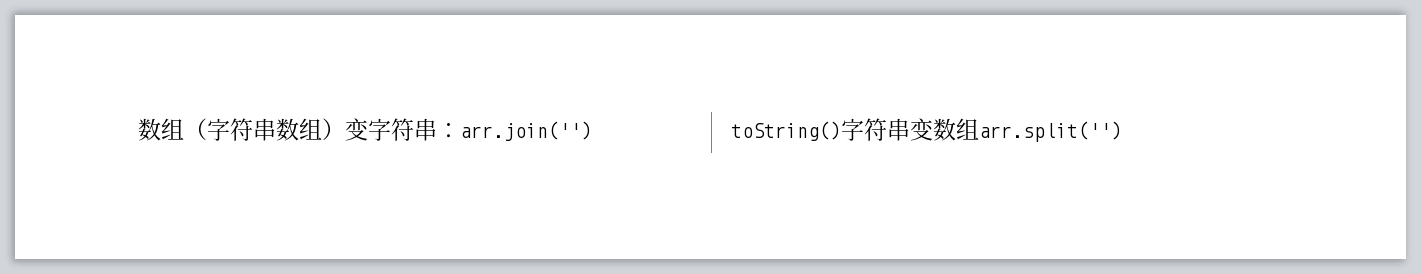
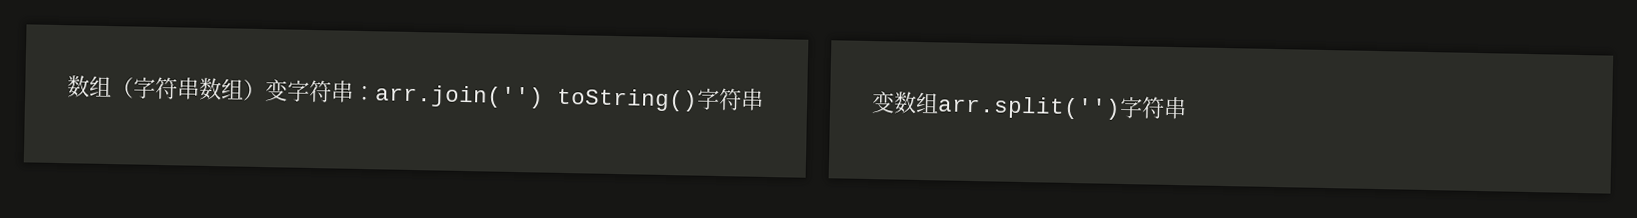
- 数组（字符串数组）变字符串：arr.join('') toString()字符串变数组arr.split('')
+ 数组（字符串数组）变字符串：arr.join('') toString()字符串变数组arr.split('')字符串

